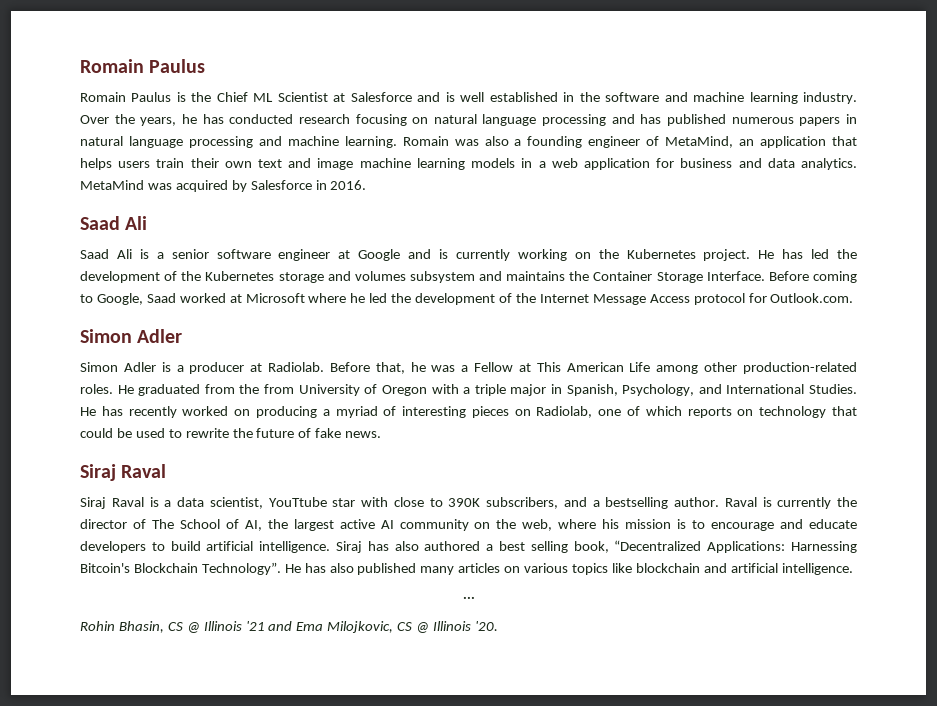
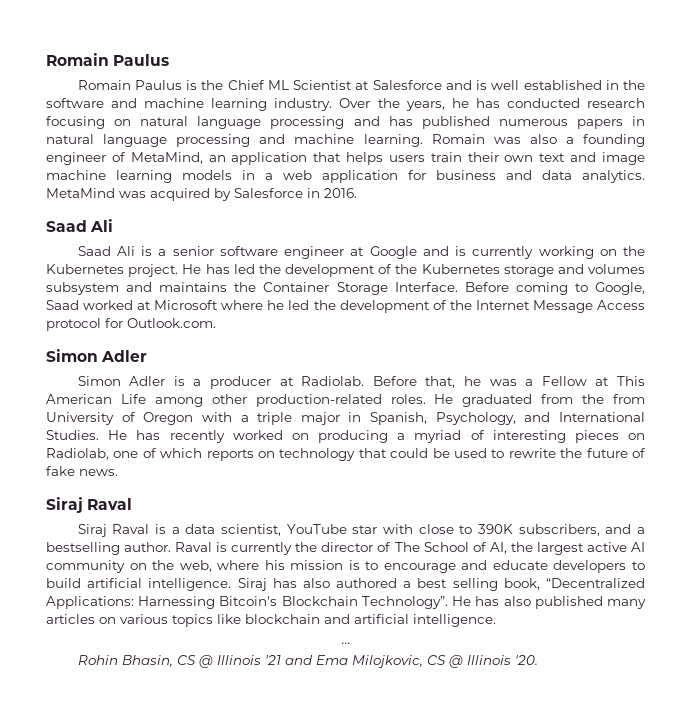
- Siraj Raval is a data scientist, YouTtube star with close to 390K subscribers, and a bestselling author.
+ Siraj Raval is a data scientist, YouTube star with close to 390K subscribers, and a bestselling author.

